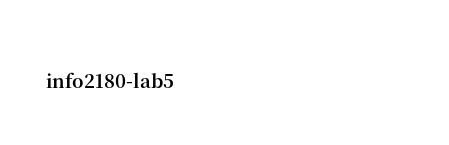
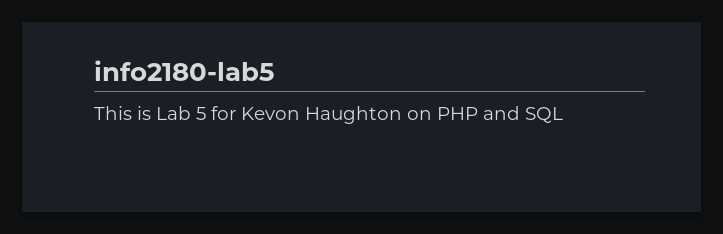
+ This is Lab 5 for Kevon Haughton on PHP and SQL

